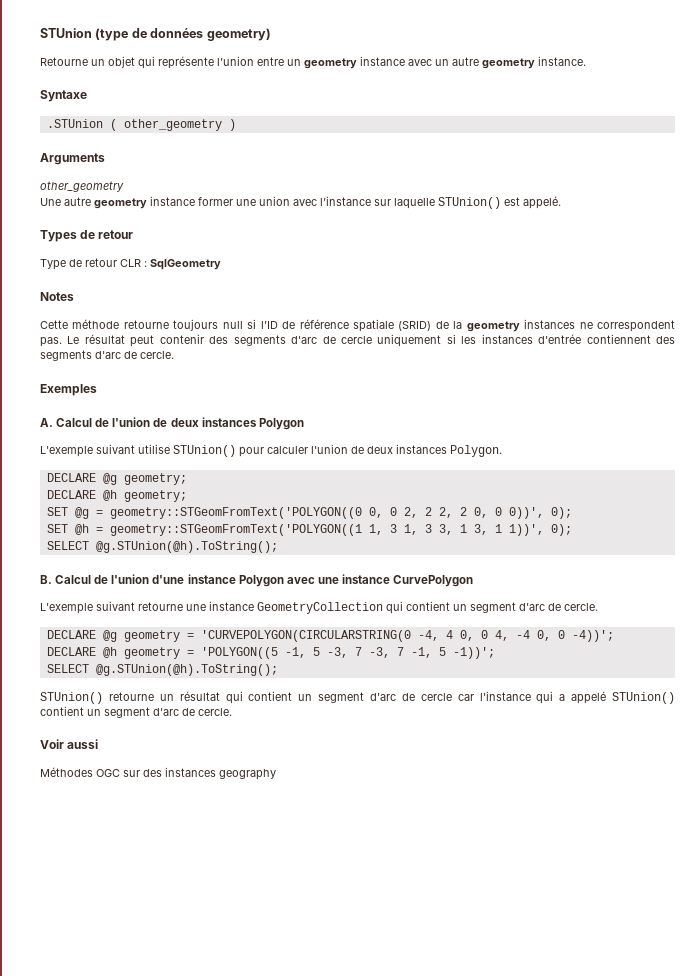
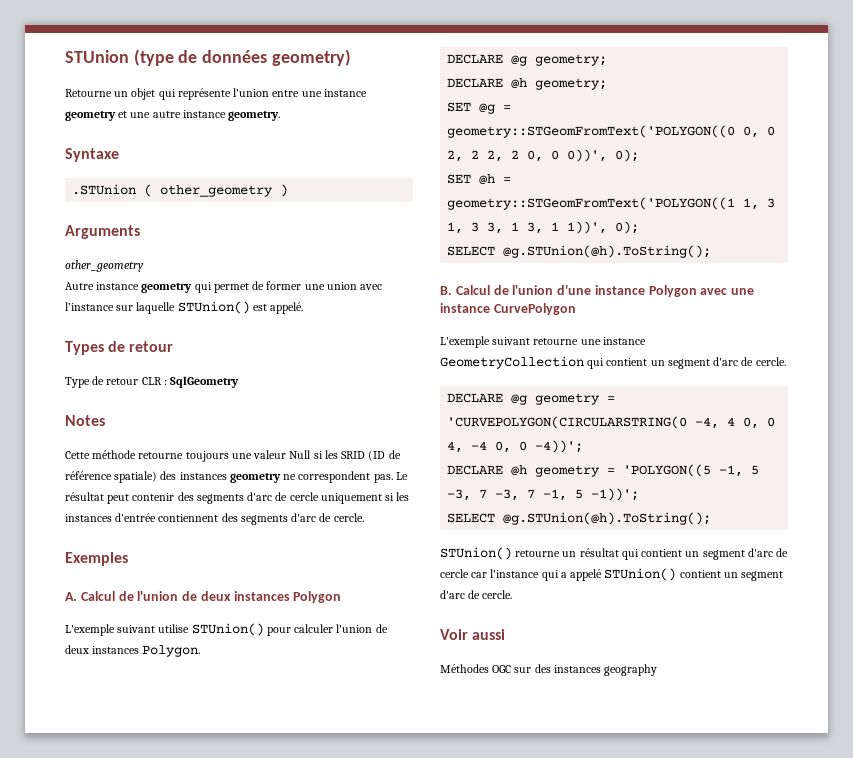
- Retourne un objet qui représente l’union entre un geometry instance avec un autre geometry instance.
+ Retourne un objet qui représente l’union entre une instance geometry et une autre instance geometry.
- Une autre geometry instance former une union avec l’instance sur laquelle STUnion() est appelé.
+ Autre instance geometry qui permet de former une union avec l’instance sur laquelle STUnion() est appelé.
- Cette méthode retourne toujours null si l’ID de référence spatiale (SRID) de la geometry instances ne correspondent pas.
+ Cette méthode retourne toujours une valeur Null si les SRID (ID de référence spatiale) des instances geometry ne correspondent pas.

